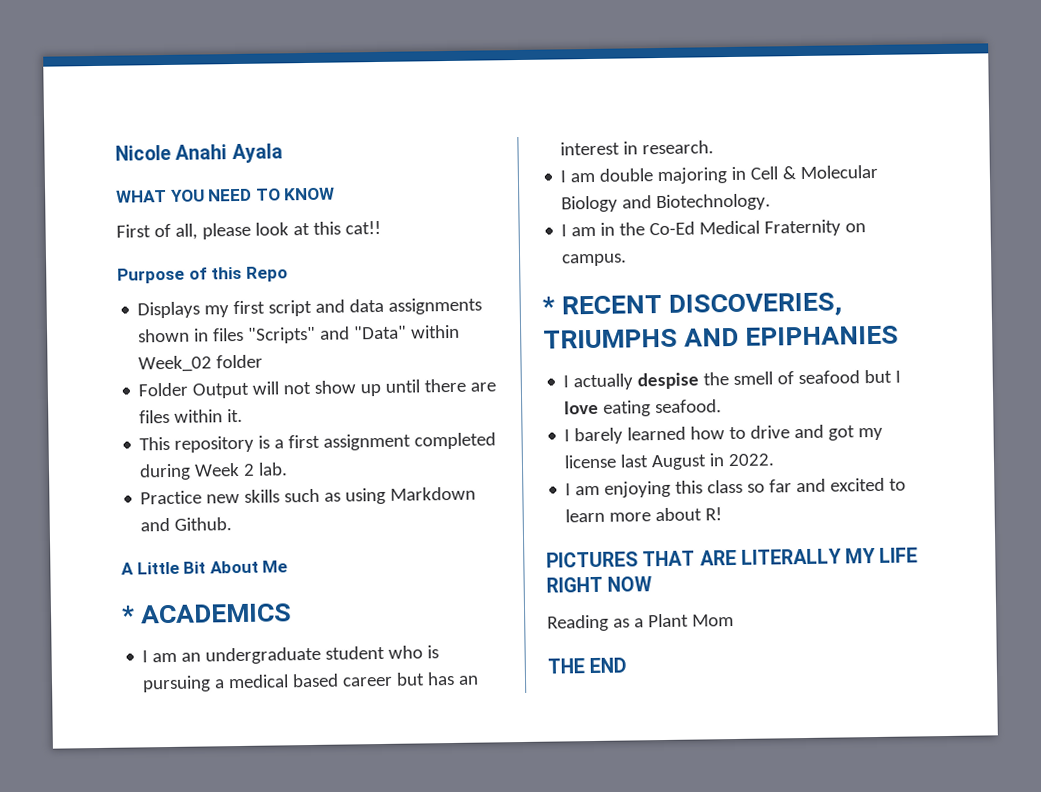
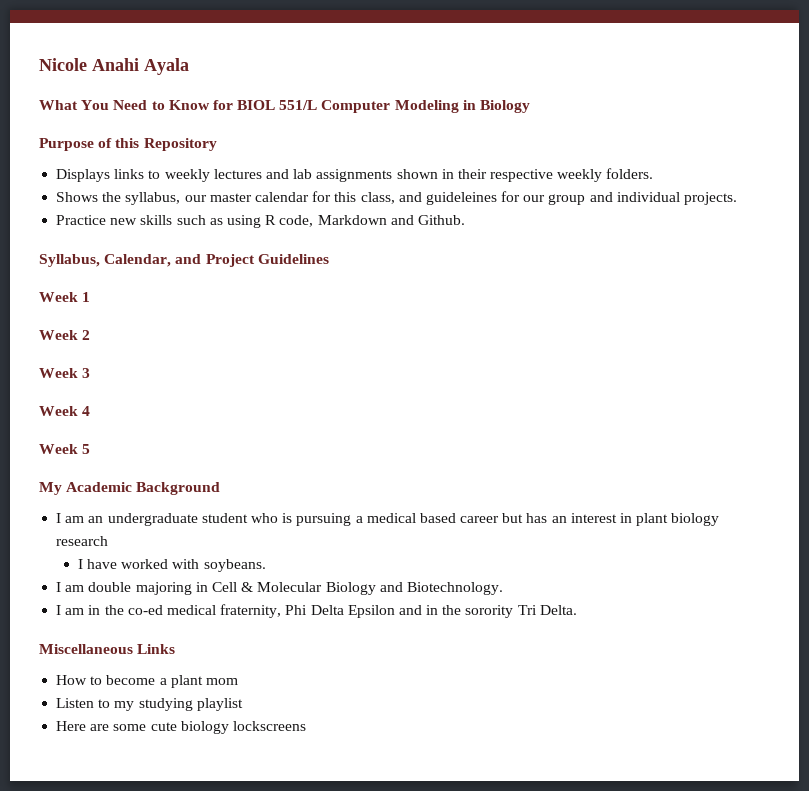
- WHAT YOU NEED TO KNOW
- First of all, please look at this cat!!
+ What You Need to Know for BIOL 551/L Computer Modeling in Biology
- Purpose of this Repo
+ Purpose of this Repository
- Displays my first script and data assignments shown in files "Scripts" and "Data" within Week_02 folder
- Folder Output will not show up until there are files within it.
- This repository is a first assignment completed during Week 2 lab.
+ Displays links to weekly lectures and lab assignments shown in their respective weekly folders.
+ Shows the syllabus, our master calendar for this class, and guideleines for our group and individual projects.
- Practice new skills such as using Markdown and Github.
+ Practice new skills such as using R code, Markdown and Github.
- A Little Bit About Me
- * ACADEMICS
+ Syllabus, Calendar, and Project Guidelines
+ Week 1
+ Week 2
+ Week 3
+ Week 4
+ Week 5
+ My Academic Background
- I am an undergraduate student who is pursuing a medical based career but has an interest in research.
+ I am an undergraduate student who is pursuing a medical based career but has an interest in plant biology research
+ I have worked with soybeans.
- I am in the Co-Ed Medical Fraternity on campus.
- * RECENT DISCOVERIES, TRIUMPHS AND EPIPHANIES
- I actually despise the smell of seafood but I love eating seafood.
- I barely learned how to drive and got my license last August in 2022.
- I am enjoying this class so far and excited to learn more about R!
- PICTURES THAT ARE LITERALLY MY LIFE RIGHT NOW
- Reading as a Plant Mom
- THE END
+ I am in the co-ed medical fraternity, Phi Delta Epsilon and in the sorority Tri Delta.
+ Miscellaneous Links
+ How to become a plant mom
+ Listen to my studying playlist
+ Here are some cute biology lockscreens

